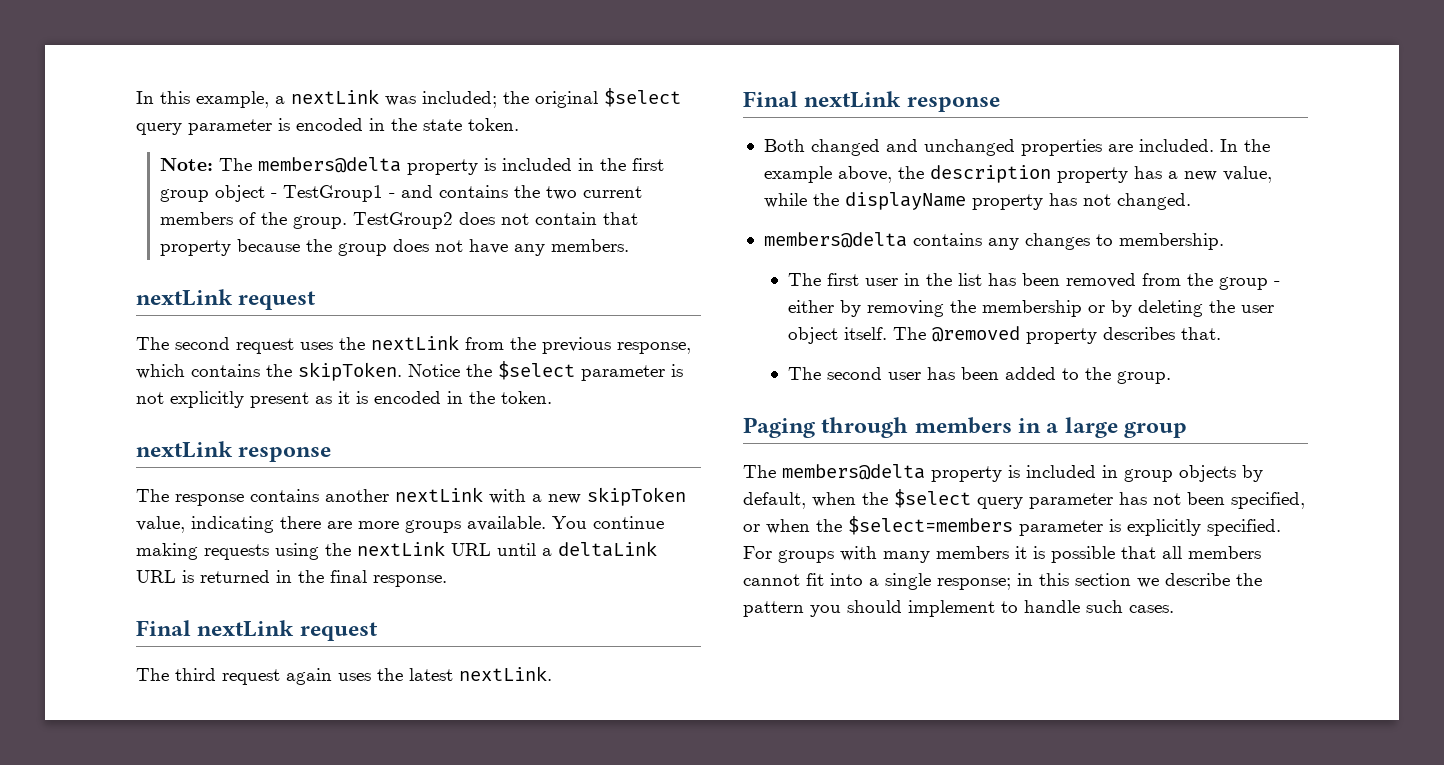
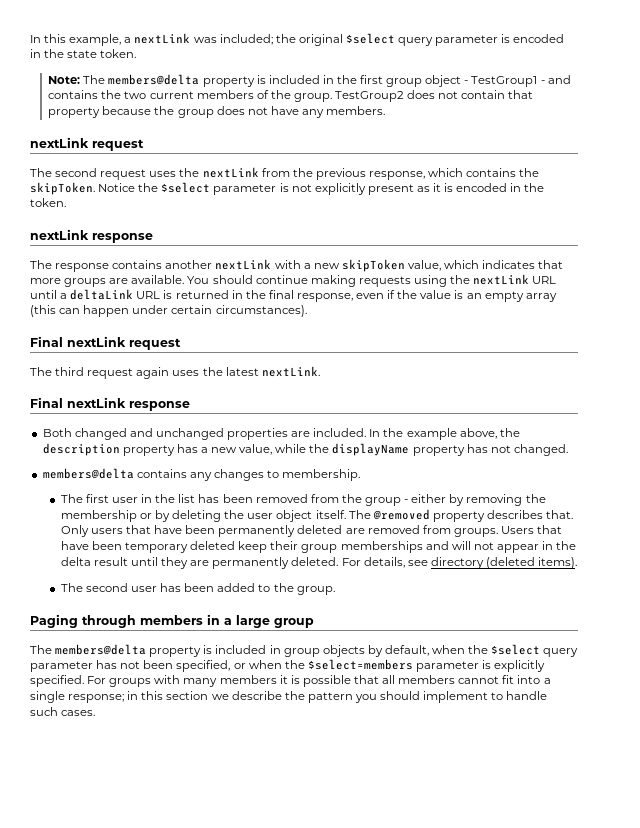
- The response contains another nextLink with a new skipToken value, indicating there are more groups available.
+ The response contains another nextLink with a new skipToken value, which indicates that more groups are available.
- You continue making requests using the nextLink URL until a deltaLink URL is returned in the final response.
+ You should continue making requests using the nextLink URL until a deltaLink URL is returned in the final response, even if the value is an empty array (this can happen under certain circumstances).
+ Only users that have been permanently deleted are removed from groups. Users that have been temporary deleted keep their group memberships and will not appear in the delta result until they are permanently deleted. For details, see directory (deleted items).

